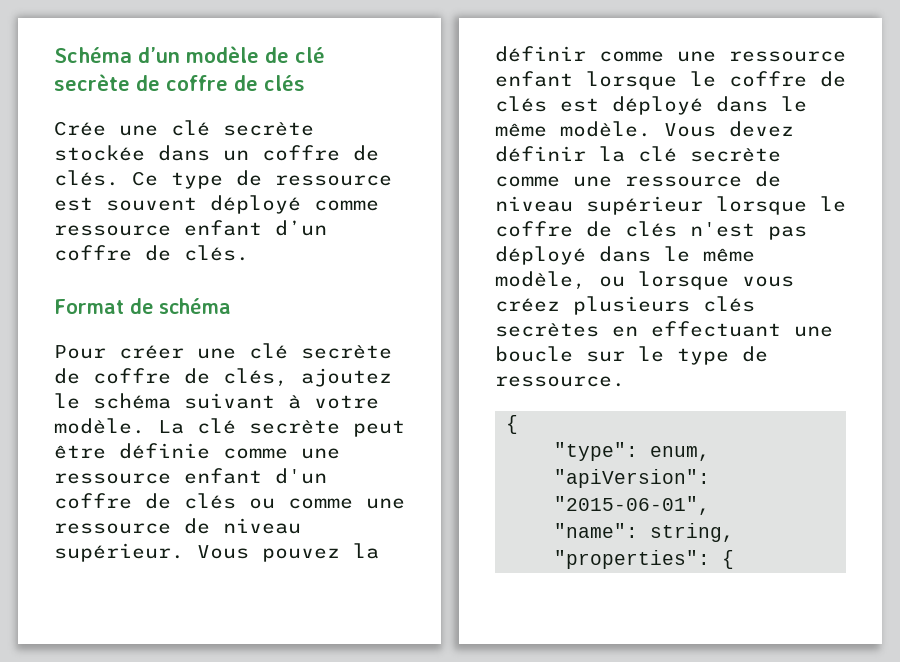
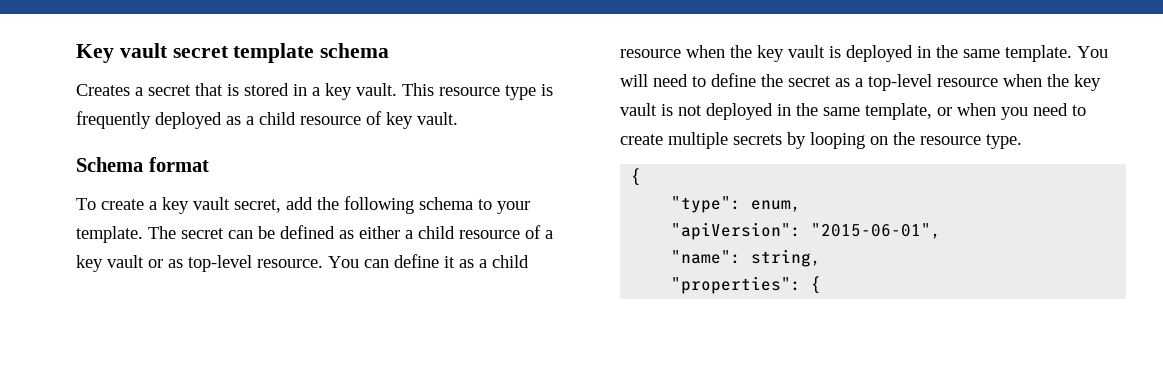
- Schéma d’un modèle de clé secrète de coffre de clés
- Crée une clé secrète stockée dans un coffre de clés. Ce type de ressource est souvent déployé comme ressource enfant d’un coffre de clés.
- Format de schéma
- Pour créer une clé secrète de coffre de clés, ajoutez le schéma suivant à votre modèle. La clé secrète peut être définie comme une ressource enfant d'un coffre de clés ou comme une ressource de niveau supérieur. Vous pouvez la définir comme une ressource enfant lorsque le coffre de clés est déployé dans le même modèle. Vous devez définir la clé secrète comme une ressource de niveau supérieur lorsque le coffre de clés n'est pas déployé dans le même modèle, ou lorsque vous créez plusieurs clés secrètes en effectuant une boucle sur le type de ressource.
+ Key vault secret template schema
+ Creates a secret that is stored in a key vault. This resource type is frequently deployed as a child resource of key vault.
+ Schema format
+ To create a key vault secret, add the following schema to your template. The secret can be defined as either a child resource of a key vault or as top-level resource. You can define it as a child resource when the key vault is deployed in the same template. You will need to define the secret as a top-level resource when the key vault is not deployed in the same template, or when you need to create multiple secrets by looping on the resource type.

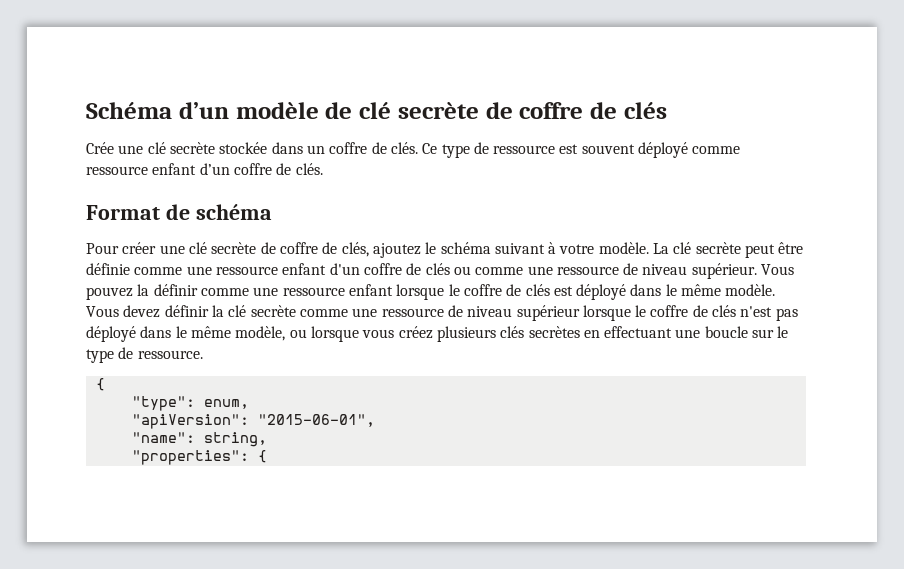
- Key vault secret template schema
- Creates a secret that is stored in a key vault. This resource type is frequently deployed as a child resource of key vault.
- Schema format
- To create a key vault secret, add the following schema to your template. The secret can be defined as either a child resource of a key vault or as top-level resource. You can define it as a child resource when the key vault is deployed in the same template. You will need to define the secret as a top-level resource when the key vault is not deployed in the same template, or when you need to create multiple secrets by looping on the resource type.
+ Schéma d’un modèle de clé secrète de coffre de clés
+ Crée une clé secrète stockée dans un coffre de clés. Ce type de ressource est souvent déployé comme ressource enfant d’un coffre de clés.
+ Format de schéma
+ Pour créer une clé secrète de coffre de clés, ajoutez le schéma suivant à votre modèle. La clé secrète peut être définie comme une ressource enfant d'un coffre de clés ou comme une ressource de niveau supérieur. Vous pouvez la définir comme une ressource enfant lorsque le coffre de clés est déployé dans le même modèle. Vous devez définir la clé secrète comme une ressource de niveau supérieur lorsque le coffre de clés n'est pas déployé dans le même modèle, ou lorsque vous créez plusieurs clés secrètes en effectuant une boucle sur le type de ressource.

